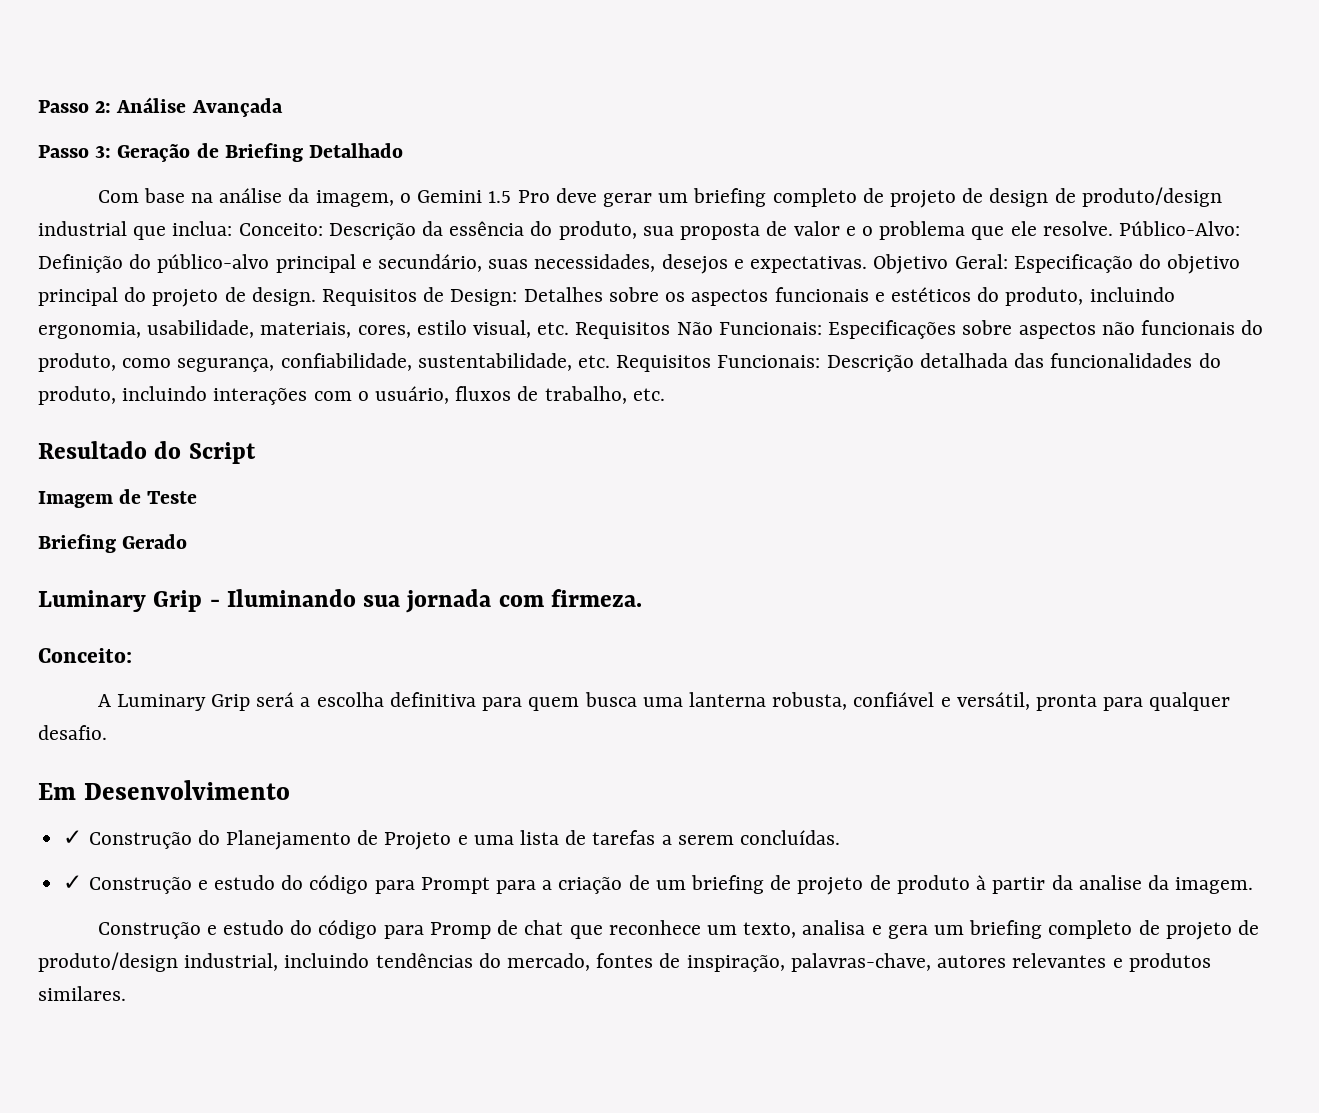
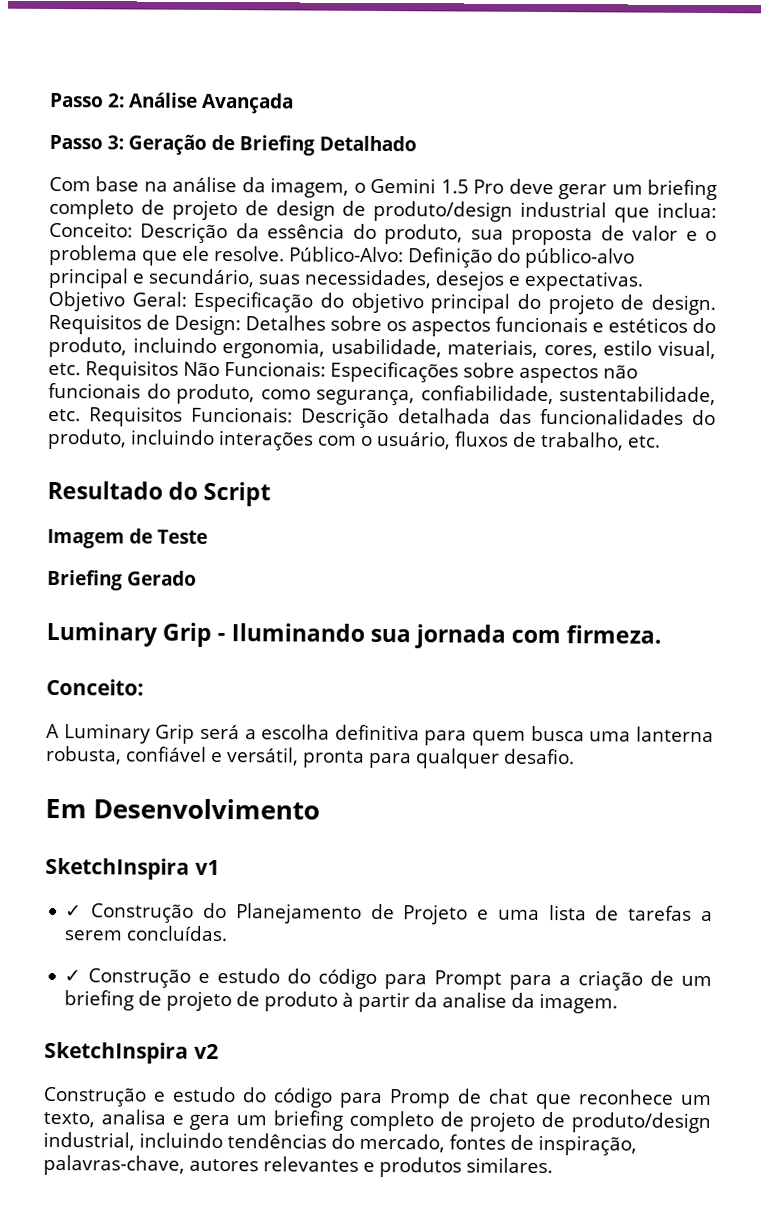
+ SketchInspira v1
+ SketchInspira v2

